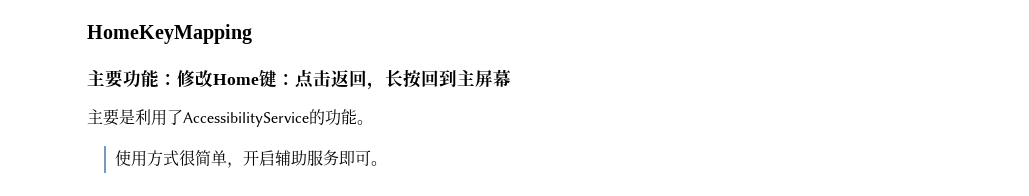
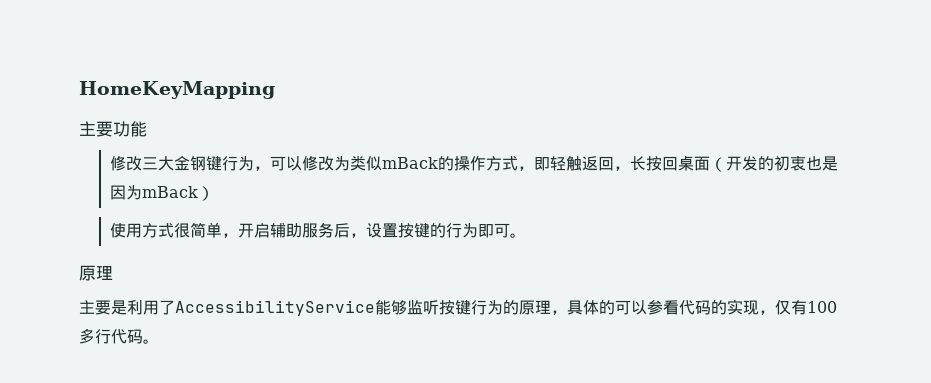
- 主要功能：修改Home键：点击返回，长按回到主屏幕
- 主要是利用了AccessibilityService的功能。
+ 主要功能
+ 修改三大金钢键行为，可以修改为类似mBack的操作方式，即轻触返回，长按回桌面（开发的初衷也是因为mBack）
- 使用方式很简单，开启辅助服务即可。
+ 使用方式很简单，开启辅助服务后，设置按键的行为即可。
+ 原理
+ 主要是利用了AccessibilityService能够监听按键行为的原理，具体的可以参看代码的实现，仅有100多行代码。

